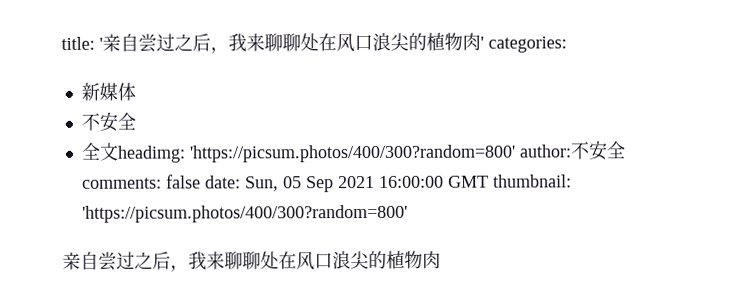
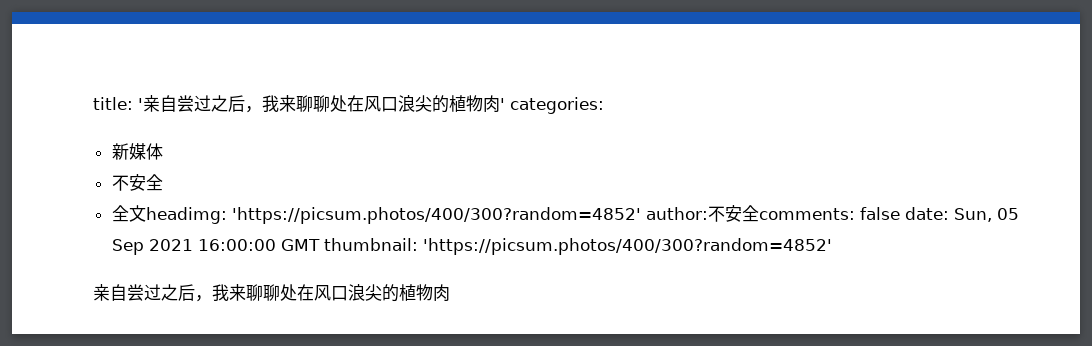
- 全文headimg: 'https://picsum.photos/400/300?random=800' author:不安全comments: false date: Sun, 05 Sep 2021 16:00:00 GMT thumbnail: 'https://picsum.photos/400/300?random=800'
+ 全文headimg: 'https://picsum.photos/400/300?random=4852' author:不安全comments: false date: Sun, 05 Sep 2021 16:00:00 GMT thumbnail: 'https://picsum.photos/400/300?random=4852'

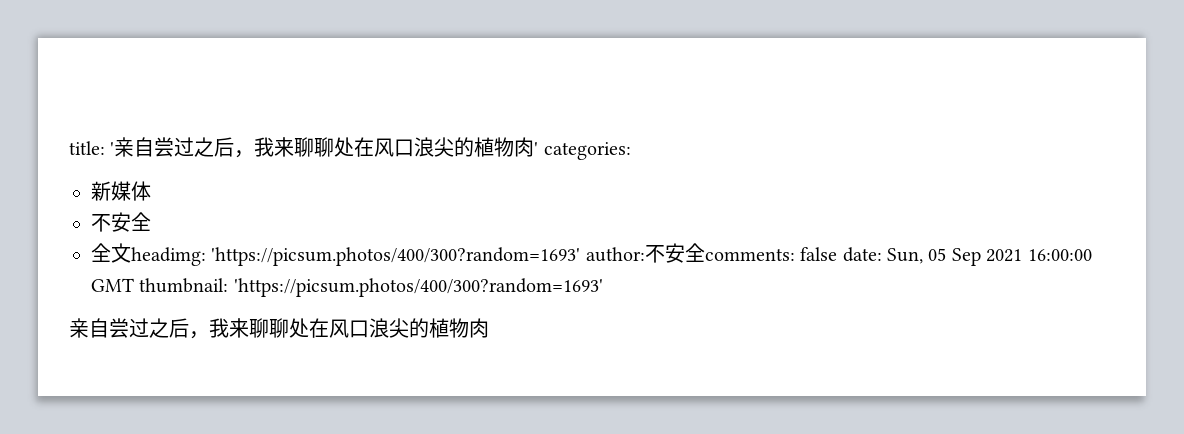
- 全文headimg: 'https://picsum.photos/400/300?random=4852' author:不安全comments: false date: Sun, 05 Sep 2021 16:00:00 GMT thumbnail: 'https://picsum.photos/400/300?random=4852'
+ 全文headimg: 'https://picsum.photos/400/300?random=1693' author:不安全comments: false date: Sun, 05 Sep 2021 16:00:00 GMT thumbnail: 'https://picsum.photos/400/300?random=1693'

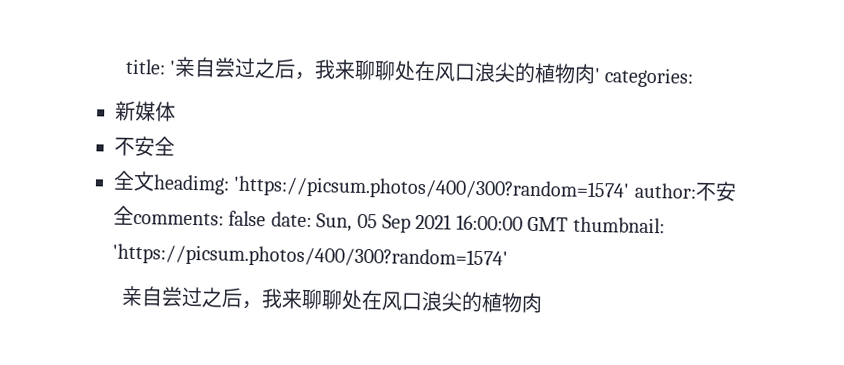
- 全文headimg: 'https://picsum.photos/400/300?random=1693' author:不安全comments: false date: Sun, 05 Sep 2021 16:00:00 GMT thumbnail: 'https://picsum.photos/400/300?random=1693'
+ 全文headimg: 'https://picsum.photos/400/300?random=1574' author:不安全comments: false date: Sun, 05 Sep 2021 16:00:00 GMT thumbnail: 'https://picsum.photos/400/300?random=1574'

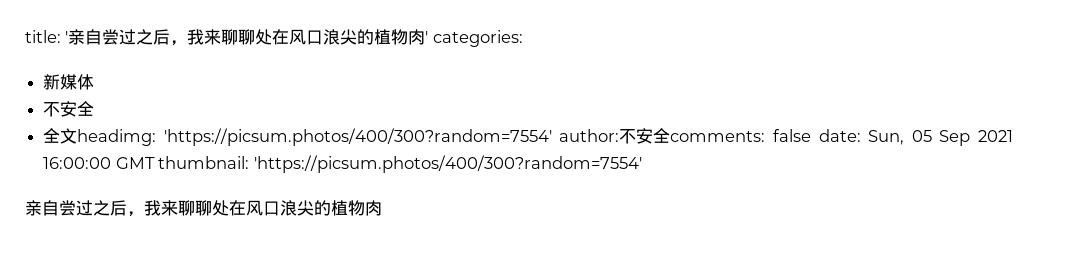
- 全文headimg: 'https://picsum.photos/400/300?random=1574' author:不安全comments: false date: Sun, 05 Sep 2021 16:00:00 GMT thumbnail: 'https://picsum.photos/400/300?random=1574'
+ 全文headimg: 'https://picsum.photos/400/300?random=7554' author:不安全comments: false date: Sun, 05 Sep 2021 16:00:00 GMT thumbnail: 'https://picsum.photos/400/300?random=7554'

